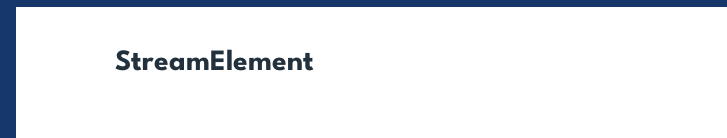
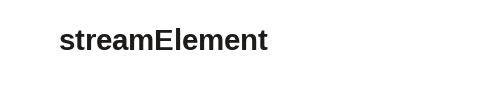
- StreamElement
+ streamElement

